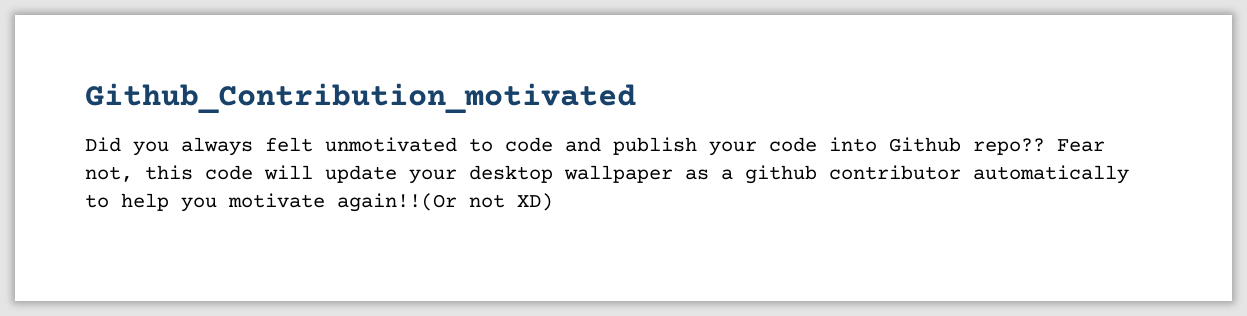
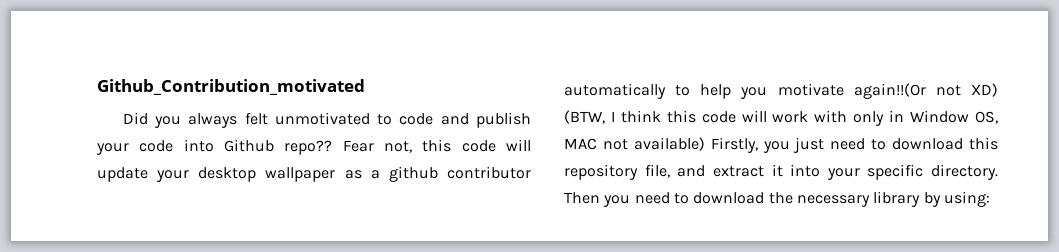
- Fear not, this code will update your desktop wallpaper as a github contributor automatically to help you motivate again!!(Or not XD)
+ Fear not, this code will update your desktop wallpaper as a github contributor automatically to help you motivate again!!(Or not XD) (BTW, I think this code will work with only in Window OS, MAC not available) Firstly, you just need to download this repository file, and extract it into your specific directory. Then you need to download the necessary library by using:

